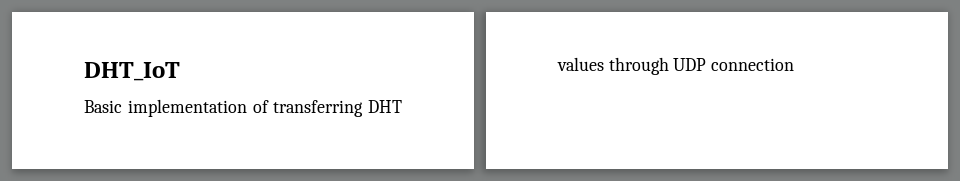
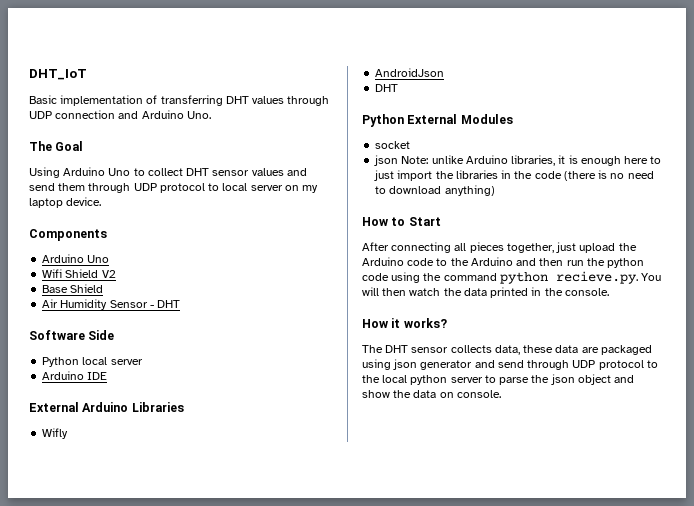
- Basic implementation of transferring DHT values through UDP connection
+ Basic implementation of transferring DHT values through UDP connection and Arduino Uno.
+ The Goal
+ Using Arduino Uno to collect DHT sensor values and send them through UDP protocol to local server on my laptop device.
+ Components
+ Arduino Uno
+ Wifi Shield V2
+ Base Shield
+ Air Humidity Sensor - DHT
+ Software Side
+ Python local server
+ Arduino IDE
+ External Arduino Libraries
+ Wifly
+ AndroidJson
+ DHT
+ Python External Modules
+ socket
+ json Note: unlike Arduino libraries, it is enough here to just import the libraries in the code (there is no need to download anything)
+ How to Start
+ After connecting all pieces together, just upload the Arduino code to the Arduino and then run the python code using the command python recieve.py. You will then watch the data printed in the console.
+ How it works?
+ The DHT sensor collects data, these data are packaged using json generator and send through UDP protocol to the local python server to parse the json object and show the data on console.

